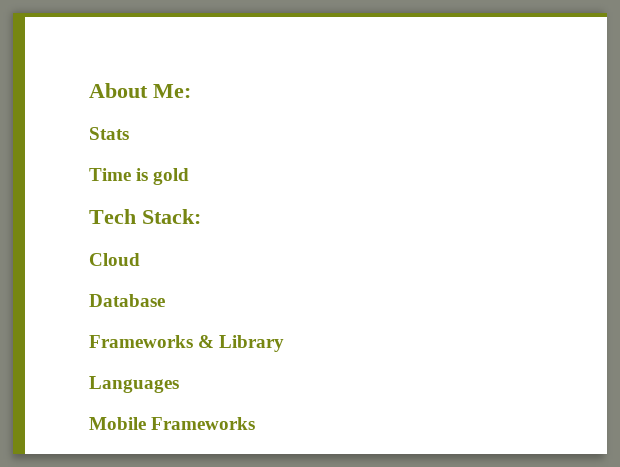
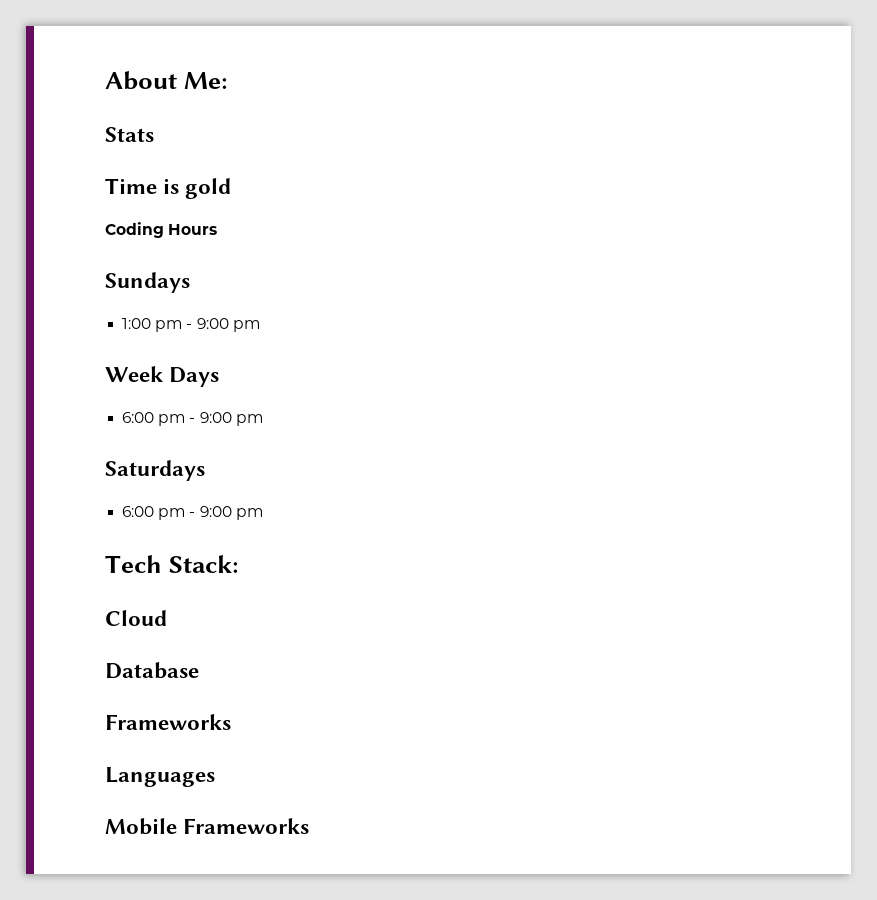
+ Coding Hours
+ Sundays
+ 1:00 pm - 9:00 pm
+ Week Days
+ 6:00 pm - 9:00 pm
+ Saturdays
+ 6:00 pm - 9:00 pm
  Database
- Frameworks & Library
+ Frameworks

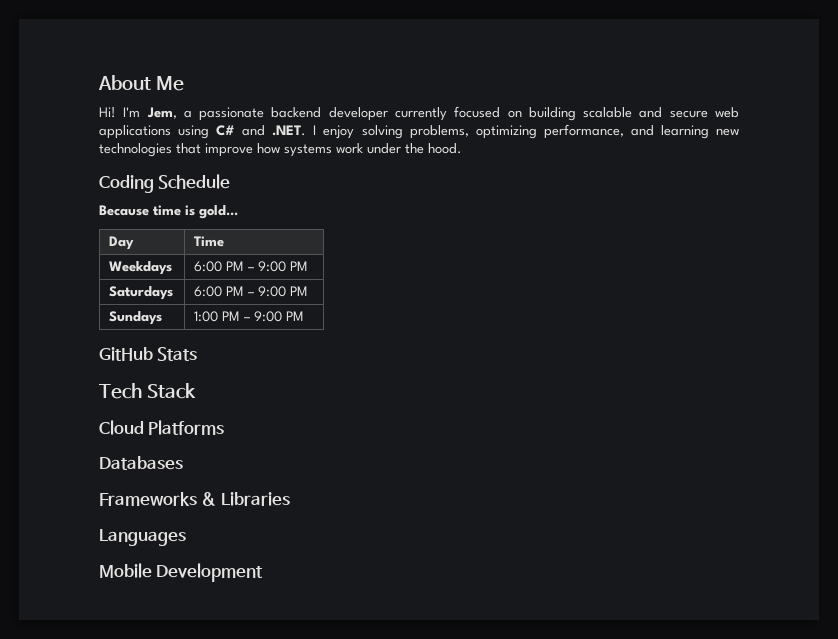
- About Me:
- Stats
- Time is gold
- Coding Hours
- Sundays
- 1:00 pm - 9:00 pm
- Week Days
- 6:00 pm - 9:00 pm
- Saturdays
- 6:00 pm - 9:00 pm
+ About Me
+ Hi! I'm Jem, a passionate backend developer currently focused on building scalable and secure web applications using C# and .NET. I enjoy solving problems, optimizing performance, and learning new technologies that improve how systems work under the hood.
+ Coding Schedule
+ Because time is gold...
+ Day | Time
+ Weekdays | 6:00 PM – 9:00 PM
+ Saturdays | 6:00 PM – 9:00 PM
+ Sundays | 1:00 PM – 9:00 PM
+ GitHub Stats
- Tech Stack:
+ Tech Stack
- Cloud
- Database
- Frameworks
+ Cloud Platforms
+ Databases
+ Frameworks & Libraries
- Mobile Frameworks
+ Mobile Development

